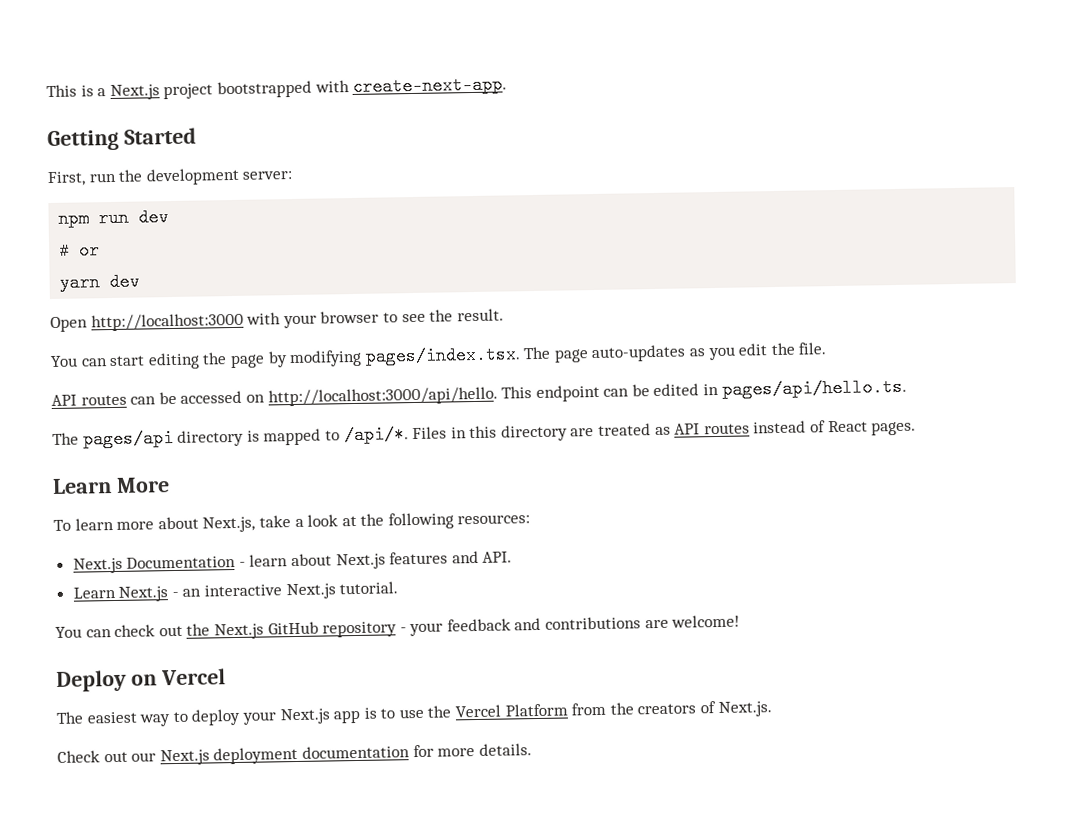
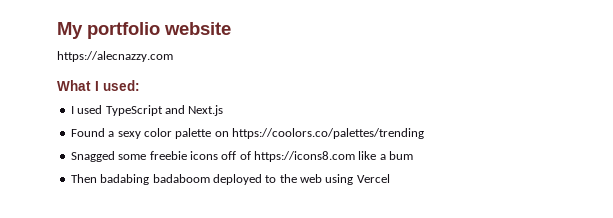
- This is a Next.js project bootstrapped with create-next-app.
- Getting Started
- First, run the development server:
- npm run dev
- # or
- yarn dev
- Open http://localhost:3000 with your browser to see the result.
- You can start editing the page by modifying pages/index.tsx. The page auto-updates as you edit the file.
- API routes can be accessed on http://localhost:3000/api/hello. This endpoint can be edited in pages/api/hello.ts.
- The pages/api directory is mapped to /api/*. Files in this directory are treated as API routes instead of React pages.
- Learn More
- To learn more about Next.js, take a look at the following resources:
- Next.js Documentation - learn about Next.js features and API.
- Learn Next.js - an interactive Next.js tutorial.
- You can check out the Next.js GitHub repository - your feedback and contributions are welcome!
- Deploy on Vercel
- The easiest way to deploy your Next.js app is to use the Vercel Platform from the creators of Next.js.
- Check out our Next.js deployment documentation for more details.
+ My portfolio website
+ https://alecnazzy.com
+ What I used:
+ I used TypeScript and Next.js
+ Found a sexy color palette on https://coolors.co/palettes/trending
+ Snagged some freebie icons off of https://icons8.com like a bum
+ Then badabing badaboom deployed to the web using Vercel

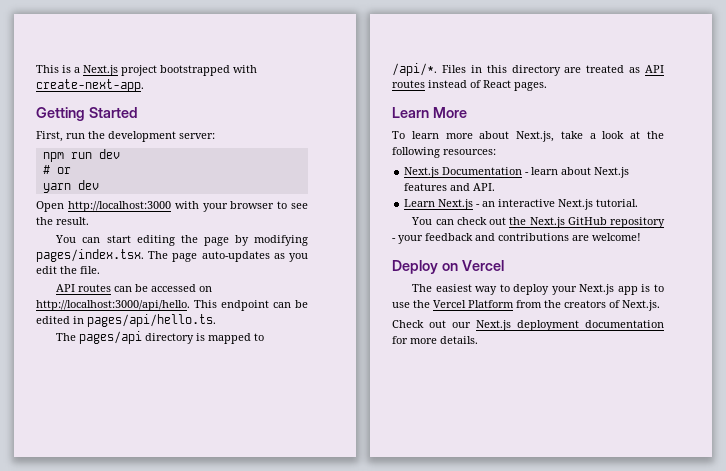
- My portfolio website
- https://alecnazzy.com
- What I used:
- I used TypeScript and Next.js
- Found a sexy color palette on https://coolors.co/palettes/trending
- Snagged some freebie icons off of https://icons8.com like a bum
- Then badabing badaboom deployed to the web using Vercel
+ This is a Next.js project bootstrapped with create-next-app.
+ Getting Started
+ First, run the development server:
+ npm run dev
+ # or
+ yarn dev
+ Open http://localhost:3000 with your browser to see the result.
+ You can start editing the page by modifying pages/index.tsx. The page auto-updates as you edit the file.
+ API routes can be accessed on http://localhost:3000/api/hello. This endpoint can be edited in pages/api/hello.ts.
+ The pages/api directory is mapped to /api/*. Files in this directory are treated as API routes instead of React pages.
+ Learn More
+ To learn more about Next.js, take a look at the following resources:
+ Next.js Documentation - learn about Next.js features and API.
+ Learn Next.js - an interactive Next.js tutorial.
+ You can check out the Next.js GitHub repository - your feedback and contributions are welcome!
+ Deploy on Vercel
+ The easiest way to deploy your Next.js app is to use the Vercel Platform from the creators of Next.js.
+ Check out our Next.js deployment documentation for more details.

